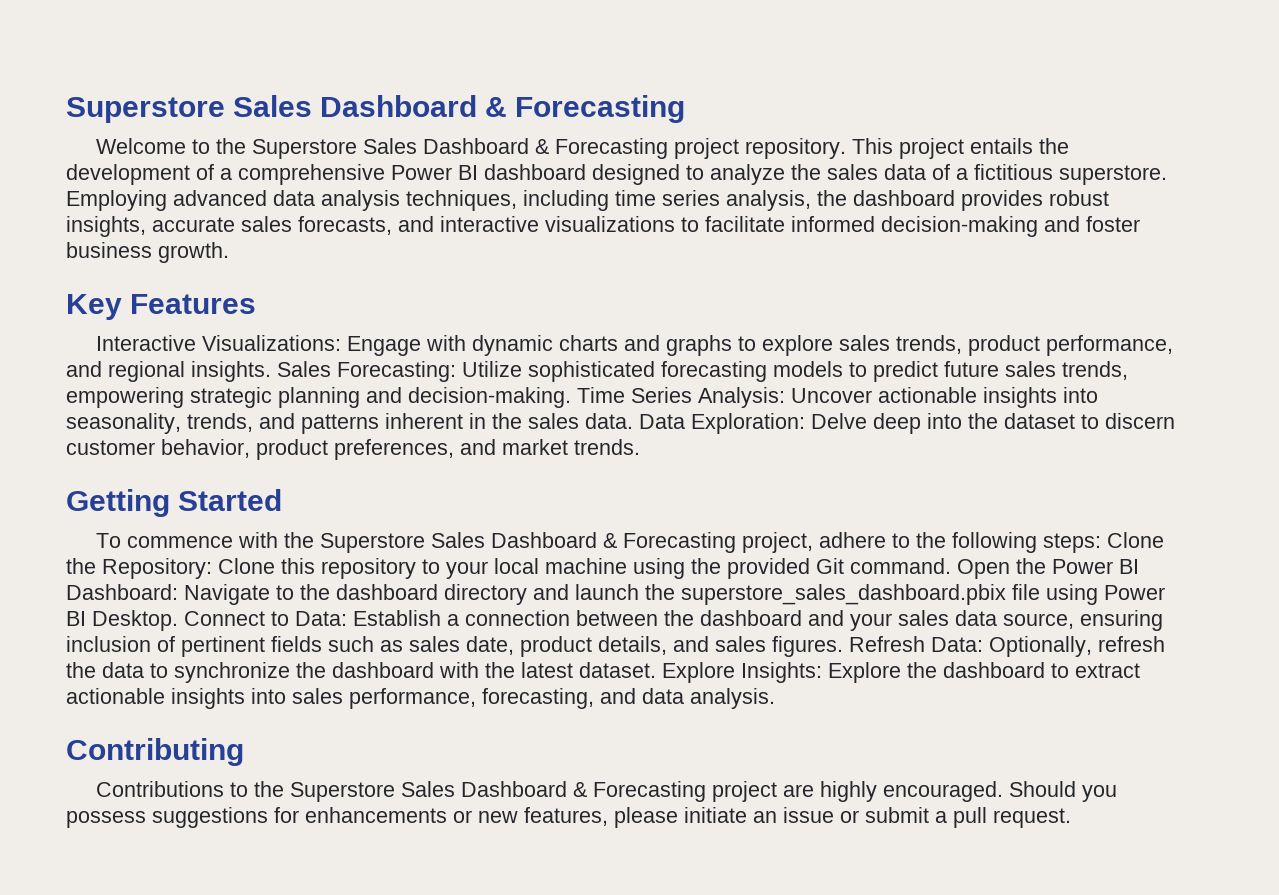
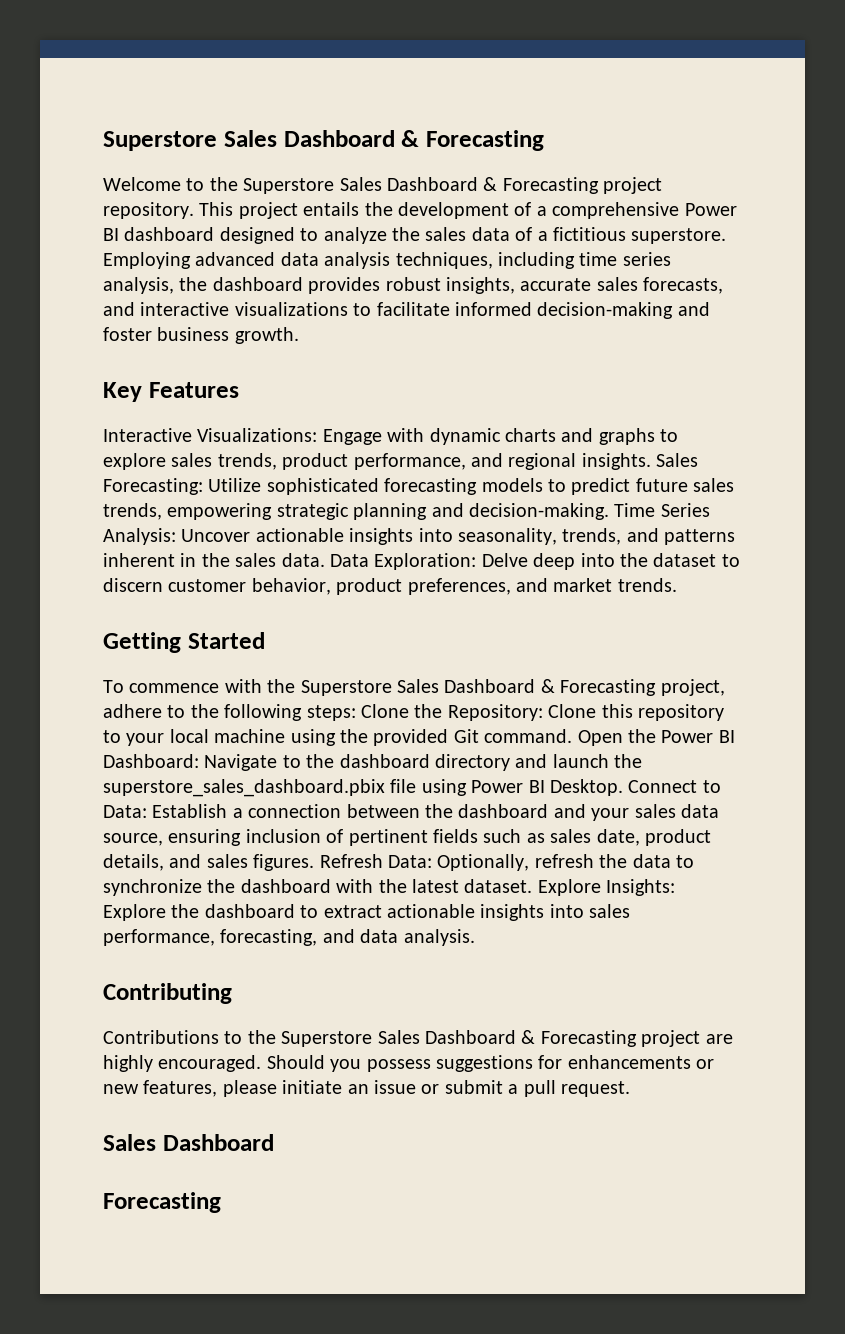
  Should you possess suggestions for enhancements or new features, please initiate an issue or submit a pull request.
+ Sales Dashboard
+ Forecasting

